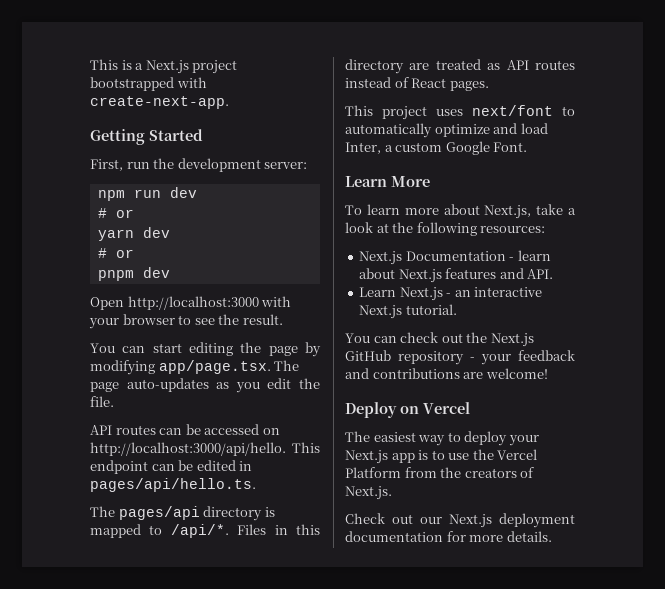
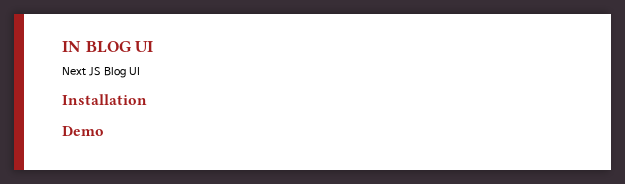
- This is a Next.js project bootstrapped with create-next-app.
- Getting Started
- First, run the development server:
- npm run dev
- # or
- yarn dev
- # or
- pnpm dev
- Open http://localhost:3000 with your browser to see the result.
- You can start editing the page by modifying app/page.tsx. The page auto-updates as you edit the file.
- API routes can be accessed on http://localhost:3000/api/hello. This endpoint can be edited in pages/api/hello.ts.
- The pages/api directory is mapped to /api/*. Files in this directory are treated as API routes instead of React pages.
- This project uses next/font to automatically optimize and load Inter, a custom Google Font.
- Learn More
- To learn more about Next.js, take a look at the following resources:
- Next.js Documentation - learn about Next.js features and API.
- Learn Next.js - an interactive Next.js tutorial.
- You can check out the Next.js GitHub repository - your feedback and contributions are welcome!
- Deploy on Vercel
- The easiest way to deploy your Next.js app is to use the Vercel Platform from the creators of Next.js.
- Check out our Next.js deployment documentation for more details.
+ IN BLOG UI
+ Next JS Blog UI
+ Installation
+ Demo

